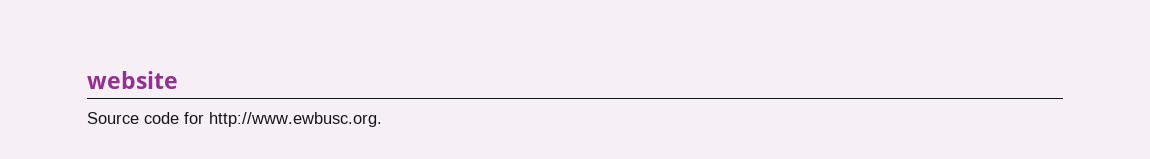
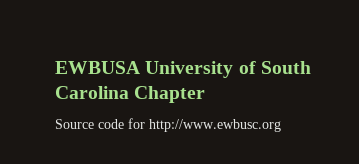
- website
+ EWBUSA University of South Carolina Chapter
- Source code for http://www.ewbusc.org.
+ Source code for http://www.ewbusc.org

